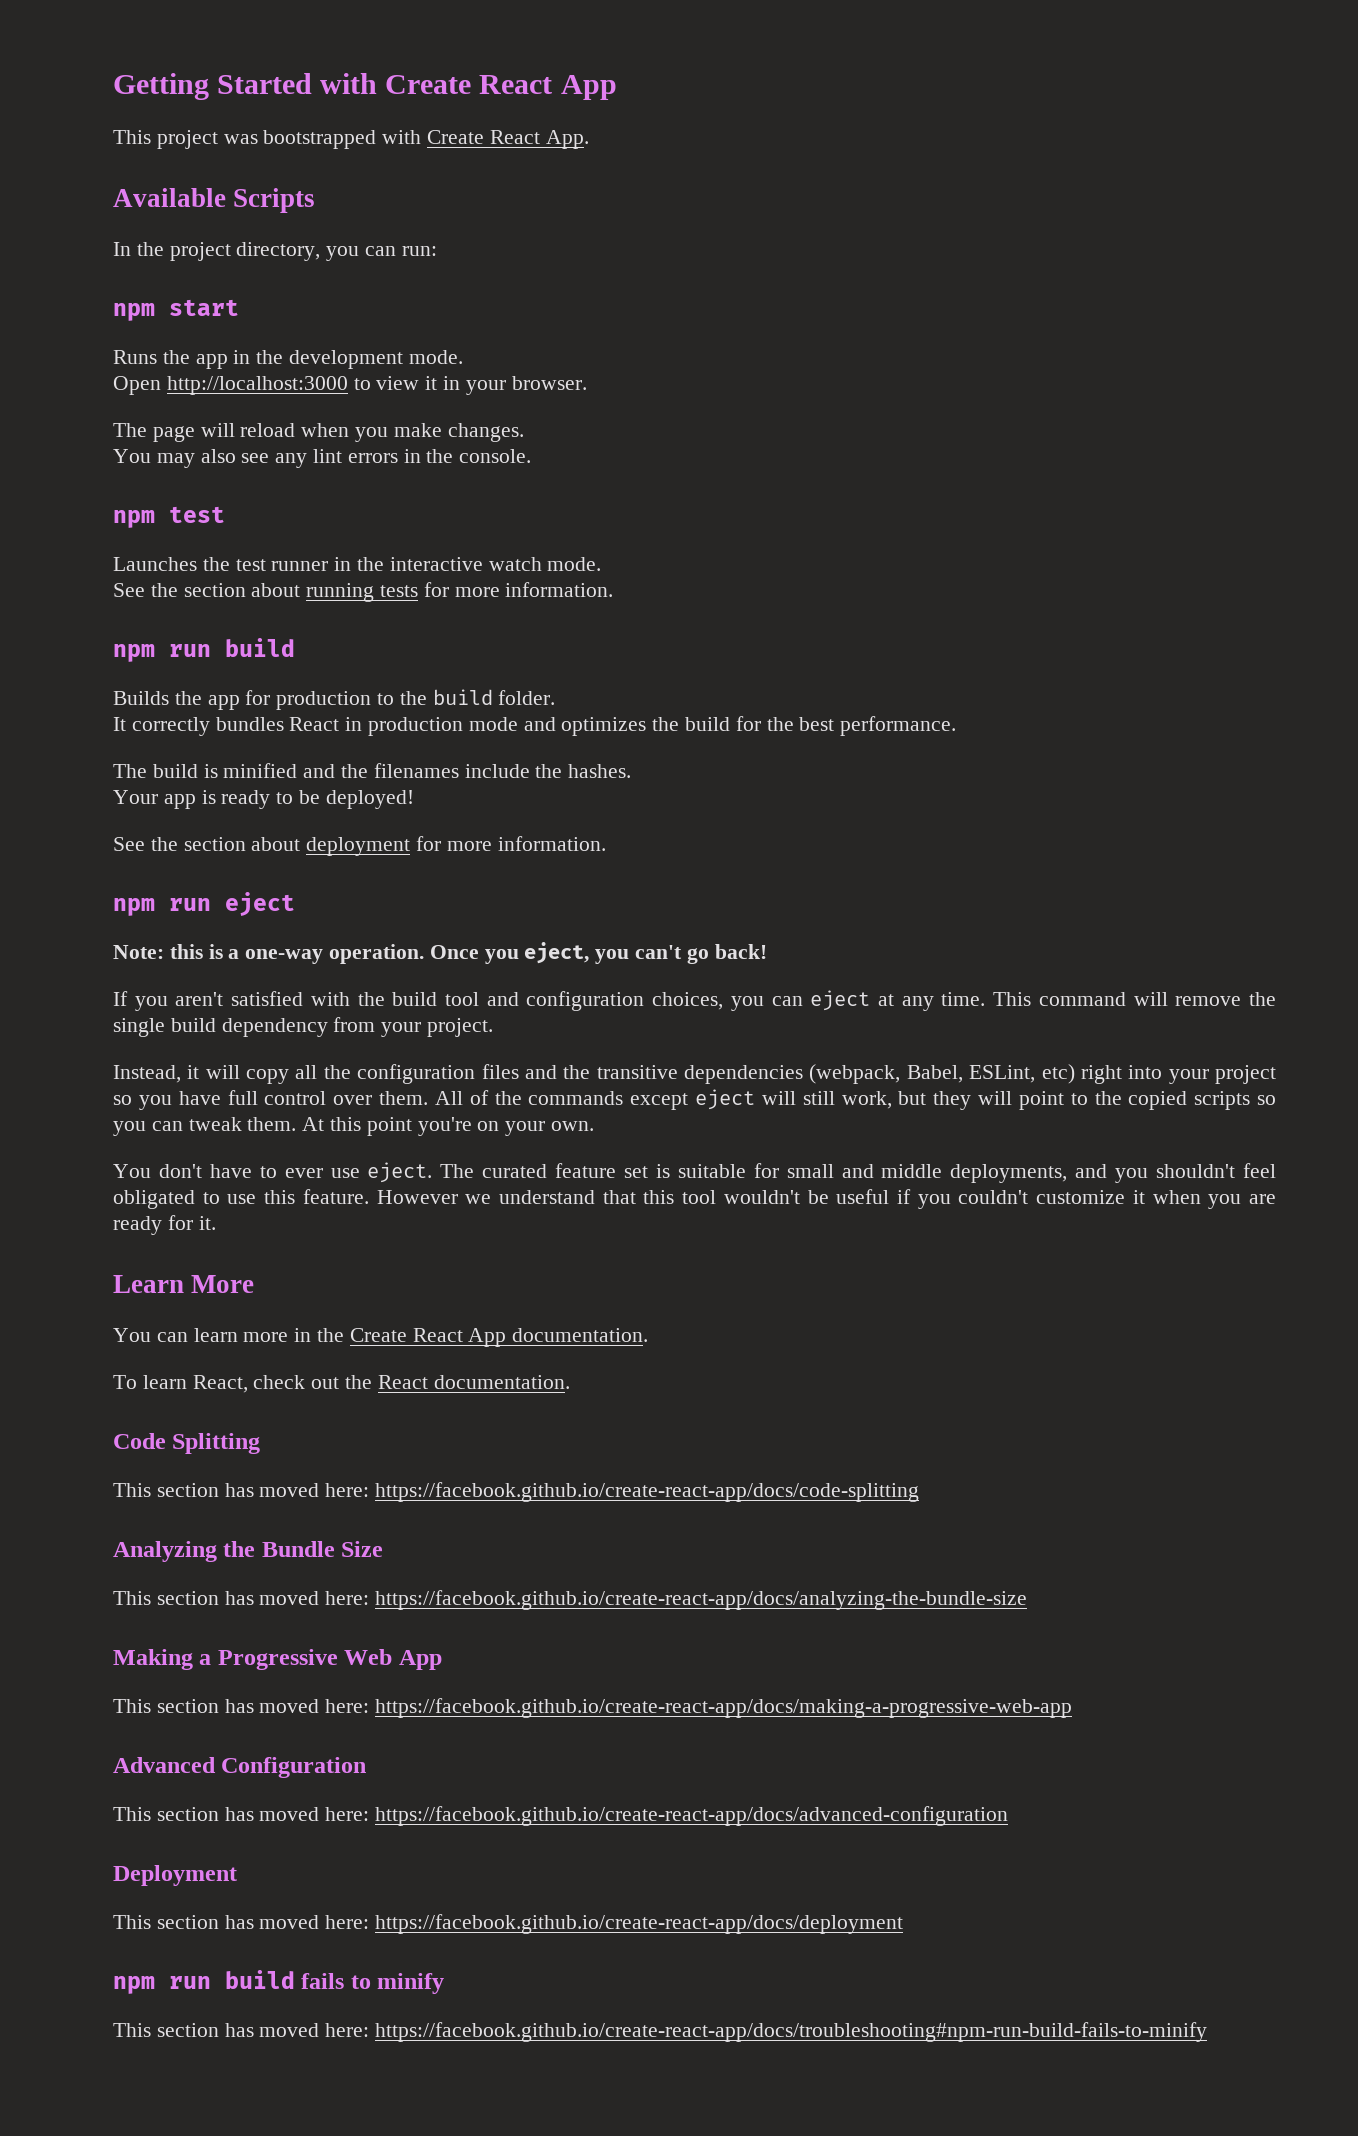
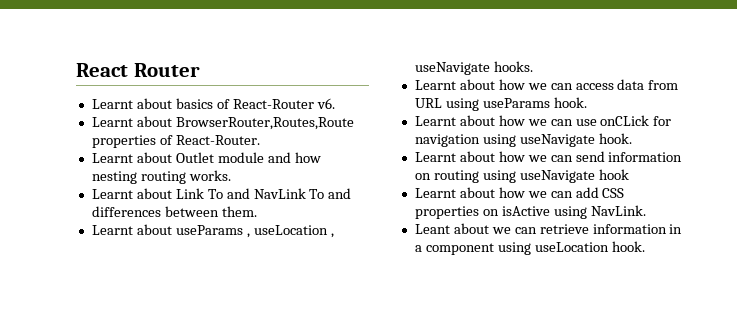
- Getting Started with Create React App
- This project was bootstrapped with Create React App.
- Available Scripts
- In the project directory, you can run:
- npm start
- Runs the app in the development mode.
- Open http://localhost:3000 to view it in your browser.
- The page will reload when you make changes.
- You may also see any lint errors in the console.
- npm test
- Launches the test runner in the interactive watch mode.
- See the section about running tests for more information.
- npm run build
- Builds the app for production to the build folder.
- It correctly bundles React in production mode and optimizes the build for the best performance.
- The build is minified and the filenames include the hashes.
- Your app is ready to be deployed!
- See the section about deployment for more information.
- npm run eject
- Note: this is a one-way operation. Once you eject, you can't go back!
- If you aren't satisfied with the build tool and configuration choices, you can eject at any time. This command will remove the single build dependency from your project.
- Instead, it will copy all the configuration files and the transitive dependencies (webpack, Babel, ESLint, etc) right into your project so you have full control over them. All of the commands except eject will still work, but they will point to the copied scripts so you can tweak them. At this point you're on your own.
- You don't have to ever use eject. The curated feature set is suitable for small and middle deployments, and you shouldn't feel obligated to use this feature. However we understand that this tool wouldn't be useful if you couldn't customize it when you are ready for it.
- Learn More
- You can learn more in the Create React App documentation.
- To learn React, check out the React documentation.
- Code Splitting
- This section has moved here: https://facebook.github.io/create-react-app/docs/code-splitting
- Analyzing the Bundle Size
- This section has moved here: https://facebook.github.io/create-react-app/docs/analyzing-the-bundle-size
- Making a Progressive Web App
- This section has moved here: https://facebook.github.io/create-react-app/docs/making-a-progressive-web-app
- Advanced Configuration
- This section has moved here: https://facebook.github.io/create-react-app/docs/advanced-configuration
- Deployment
- This section has moved here: https://facebook.github.io/create-react-app/docs/deployment
- npm run build fails to minify
- This section has moved here: https://facebook.github.io/create-react-app/docs/troubleshooting#npm-run-build-fails-to-minify
+ React Router
+ Learnt about basics of React-Router v6.
+ Learnt about BrowserRouter,Routes,Route properties of React-Router.
+ Learnt about Outlet module and how nesting routing works.
+ Learnt about Link To and NavLink To and differences between them.
+ Learnt about useParams , useLocation , useNavigate hooks.
+ Learnt about how we can access data from URL using useParams hook.
+ Learnt about how we can use onCLick for navigation using useNavigate hook.
+ Learnt about how we can send information on routing using useNavigate hook
+ Learnt about how we can add CSS properties on isActive using NavLink.
+ Leant about we can retrieve information in a component using useLocation hook.

